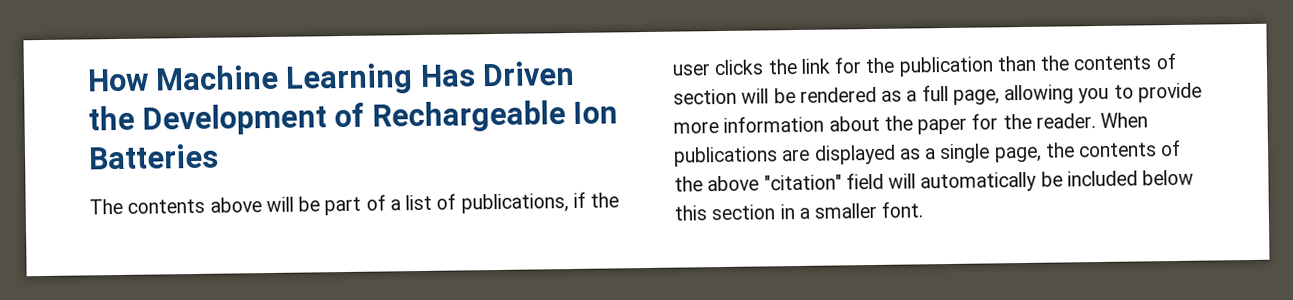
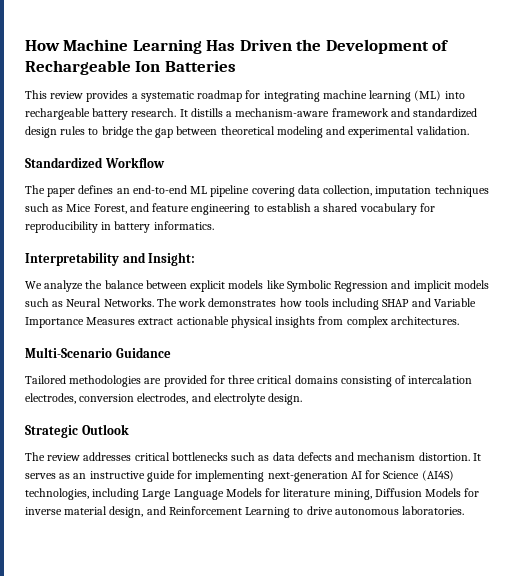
- The contents above will be part of a list of publications, if the user clicks the link for the publication than the contents of section will be rendered as a full page, allowing you to provide more information about the paper for the reader. When publications are displayed as a single page, the contents of the above "citation" field will automatically be included below this section in a smaller font.
+ This review provides a systematic roadmap for integrating machine learning (ML) into rechargeable battery research. It distills a mechanism-aware framework and standardized design rules to bridge the gap between theoretical modeling and experimental validation.
+ Standardized Workflow
+ The paper defines an end-to-end ML pipeline covering data collection, imputation techniques such as Mice Forest, and feature engineering to establish a shared vocabulary for reproducibility in battery informatics.
+ Interpretability and Insight:
+ We analyze the balance between explicit models like Symbolic Regression and implicit models such as Neural Networks. The work demonstrates how tools including SHAP and Variable Importance Measures extract actionable physical insights from complex architectures.
+ Multi-Scenario Guidance
+ Tailored methodologies are provided for three critical domains consisting of intercalation electrodes, conversion electrodes, and electrolyte design.
+ Strategic Outlook
+ The review addresses critical bottlenecks such as data defects and mechanism distortion. It serves as an instructive guide for implementing next-generation AI for Science (AI4S) technologies, including Large Language Models for literature mining, Diffusion Models for inverse material design, and Reinforcement Learning to drive autonomous laboratories.

